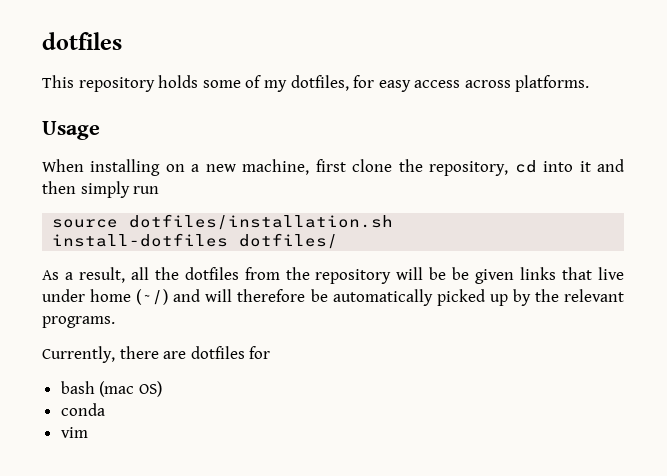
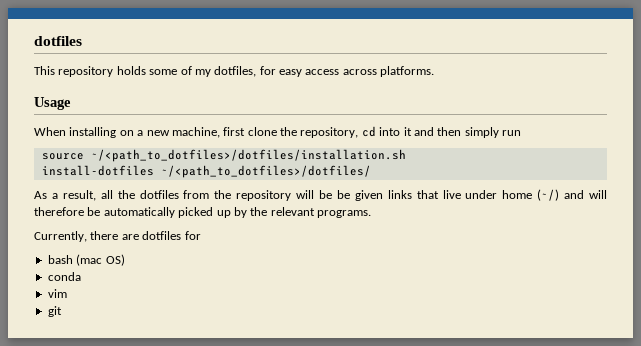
- source dotfiles/installation.sh
+ source ~/<path_to_dotfiles>/dotfiles/installation.sh
- install-dotfiles dotfiles/
+ install-dotfiles ~/<path_to_dotfiles>/dotfiles/
+ git

